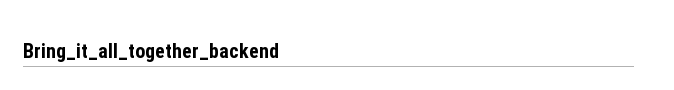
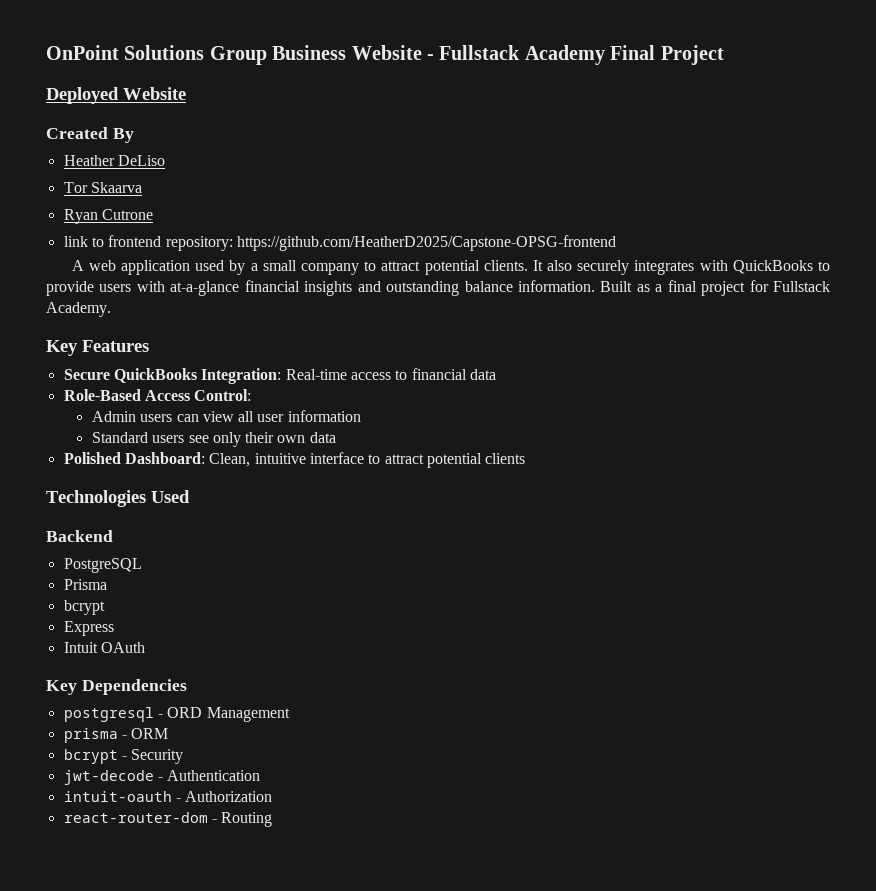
- Bring_it_all_together_backend
+ OnPoint Solutions Group Business Website - Fullstack Academy Final Project
+ Deployed Website
+ Created By
+ Heather DeLiso
+ Tor Skaarva
+ Ryan Cutrone
+ link to frontend repository: https://github.com/HeatherD2025/Capstone-OPSG-frontend
+ A web application used by a small company to attract potential clients. It also securely integrates with QuickBooks to provide users with at-a-glance financial insights and outstanding balance information. Built as a final project for Fullstack Academy.
+ Key Features
+ Secure QuickBooks Integration: Real-time access to financial data
+ Role-Based Access Control:
+ Admin users can view all user information
+ Standard users see only their own data
+ Polished Dashboard: Clean, intuitive interface to attract potential clients
+ Technologies Used
+ Backend
+ PostgreSQL
+ Prisma
+ bcrypt
+ Express
+ Intuit OAuth
+ Key Dependencies
+ postgresql - ORD Management
+ prisma - ORM
+ bcrypt - Security
+ jwt-decode - Authentication
+ intuit-oauth - Authorization
+ react-router-dom - Routing

